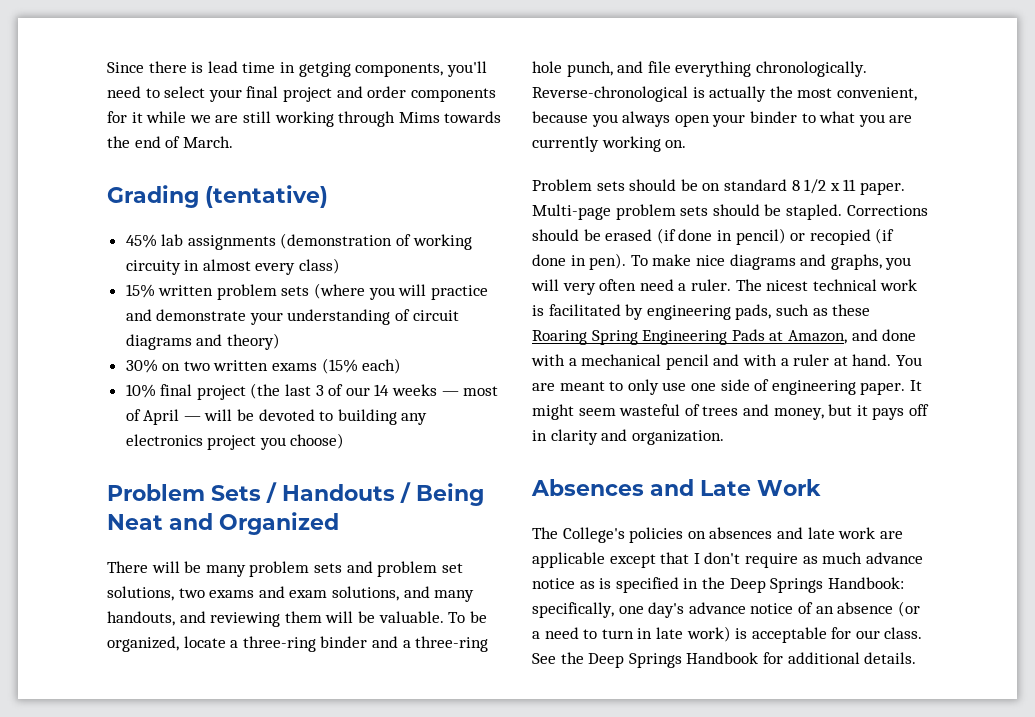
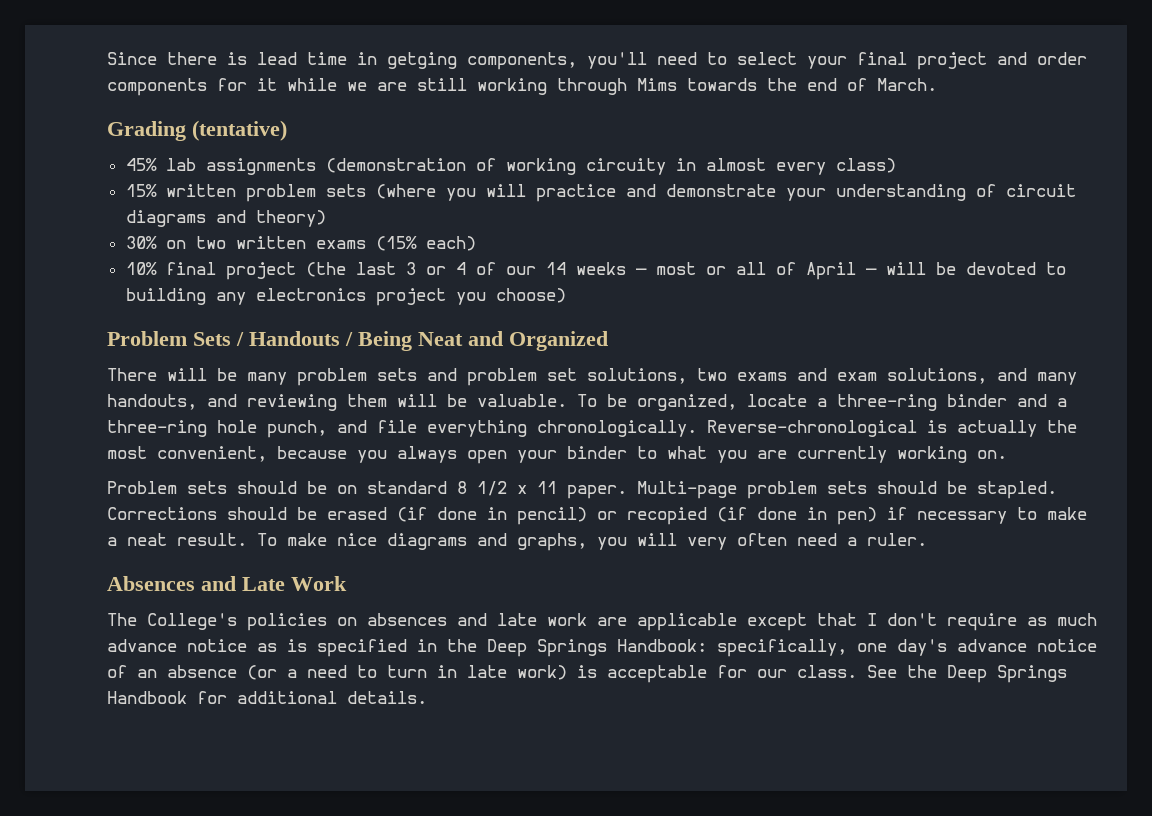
- 10% final project (the last 3 of our 14 weeks — most of April — will be devoted to building any electronics project you choose)
+ 10% final project (the last 3 or 4 of our 14 weeks — most or all of April — will be devoted to building any electronics project you choose)
- Corrections should be erased (if done in pencil) or recopied (if done in pen).
+ Corrections should be erased (if done in pencil) or recopied (if done in pen) if necessary to make a neat result.
- The nicest technical work is facilitated by engineering pads, such as these Roaring Spring Engineering Pads at Amazon, and done with a mechanical pencil and with a ruler at hand. You are meant to only use one side of engineering paper. It might seem wasteful of trees and money, but it pays off in clarity and organization.

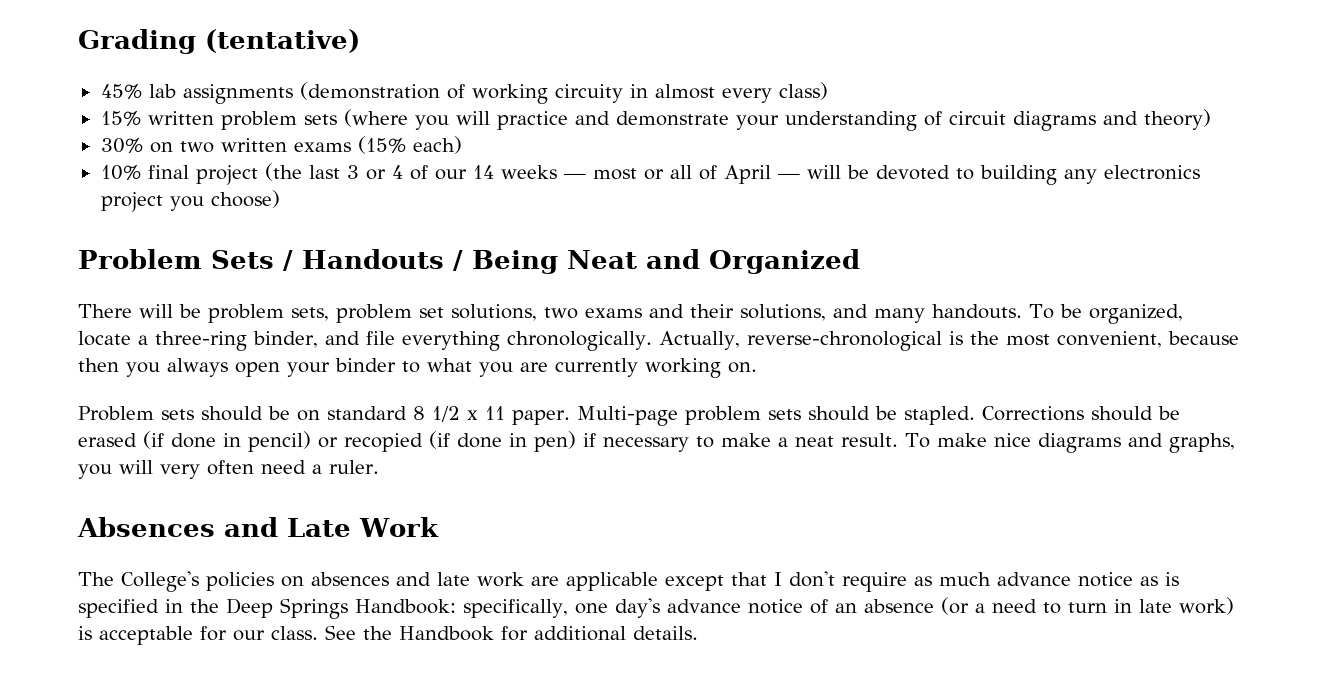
- Since there is lead time in getging components, you'll need to select your final project and order components for it while we are still working through Mims towards the end of March.
- There will be many problem sets and problem set solutions, two exams and exam solutions, and many handouts, and reviewing them will be valuable.
+ There will be problem sets, problem set solutions, two exams and their solutions, and many handouts.
- To be organized, locate a three-ring binder and a three-ring hole punch, and file everything chronologically.
+ To be organized, locate a three-ring binder, and file everything chronologically.
- Reverse-chronological is actually the most convenient, because you always open your binder to what you are currently working on.
+ Actually, reverse-chronological is the most convenient, because then you always open your binder to what you are currently working on.
- See the Deep Springs Handbook for additional details.
+ See the Handbook for additional details.

